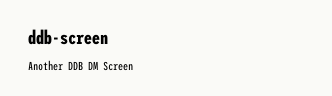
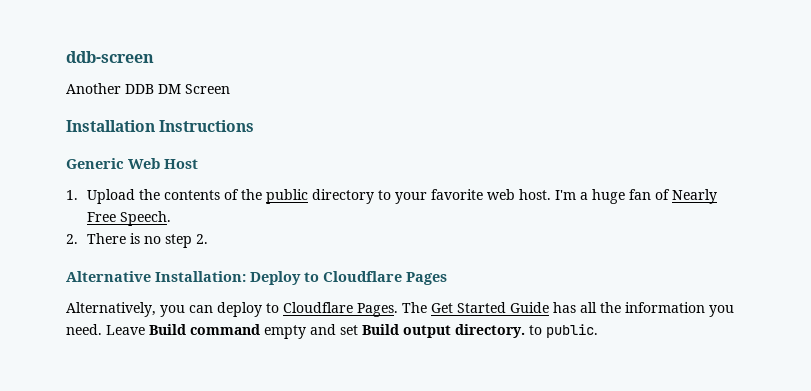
+ Installation Instructions
+ Generic Web Host
+ 1. Upload the contents of the public directory to your favorite web host. I'm a huge fan of Nearly Free Speech.
+ 2. There is no step 2.
+ Alternative Installation: Deploy to Cloudflare Pages
+ Alternatively, you can deploy to Cloudflare Pages. The Get Started Guide has all the information you need. Leave Build command empty and set Build output directory. to public.

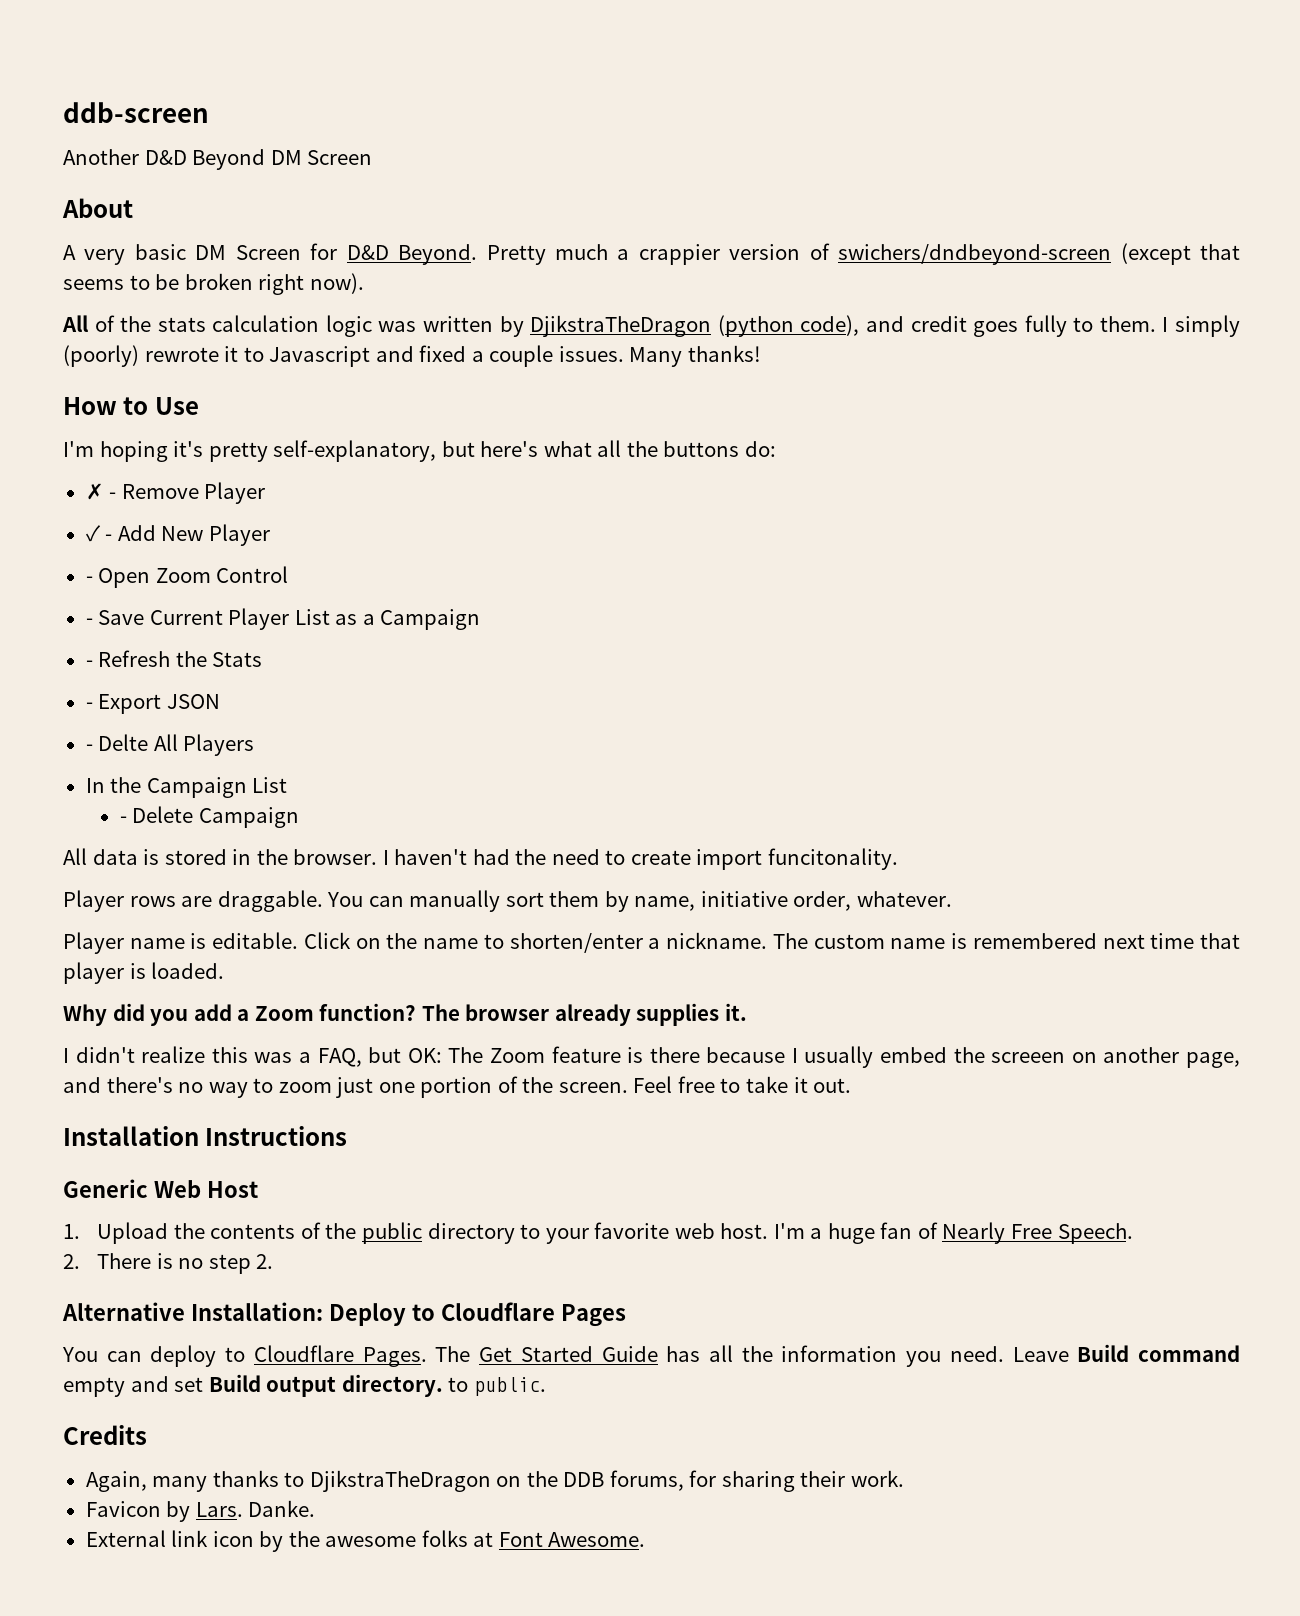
- Another DDB DM Screen
+ Another D&D Beyond DM Screen
+ About
+ A very basic DM Screen for D&D Beyond. Pretty much a crappier version of swichers/dndbeyond-screen (except that seems to be broken right now).
+ All of the stats calculation logic was written by DjikstraTheDragon (python code), and credit goes fully to them. I simply (poorly) rewrote it to Javascript and fixed a couple issues. Many thanks!
+ How to Use
+ I'm hoping it's pretty self-explanatory, but here's what all the buttons do:
+ ✗ - Remove Player
+ ✓ - Add New Player
+ - Open Zoom Control
+ - Save Current Player List as a Campaign
+ - Refresh the Stats
+ - Export JSON
+ - Delte All Players
+ In the Campaign List
+ - Delete Campaign
+ All data is stored in the browser. I haven't had the need to create import funcitonality.
+ Player rows are draggable. You can manually sort them by name, initiative order, whatever.
+ Player name is editable. Click on the name to shorten/enter a nickname. The custom name is remembered next time that player is loaded.
+ Why did you add a Zoom function? The browser already supplies it.
+ I didn't realize this was a FAQ, but OK: The Zoom feature is there because I usually embed the screeen on another page, and there's no way to zoom just one portion of the screen. Feel free to take it out.
- Alternatively, you can deploy to Cloudflare Pages.
+ You can deploy to Cloudflare Pages.
+ Credits
+ Again, many thanks to DjikstraTheDragon on the DDB forums, for sharing their work.
+ Favicon by Lars. Danke.
+ External link icon by the awesome folks at Font Awesome.

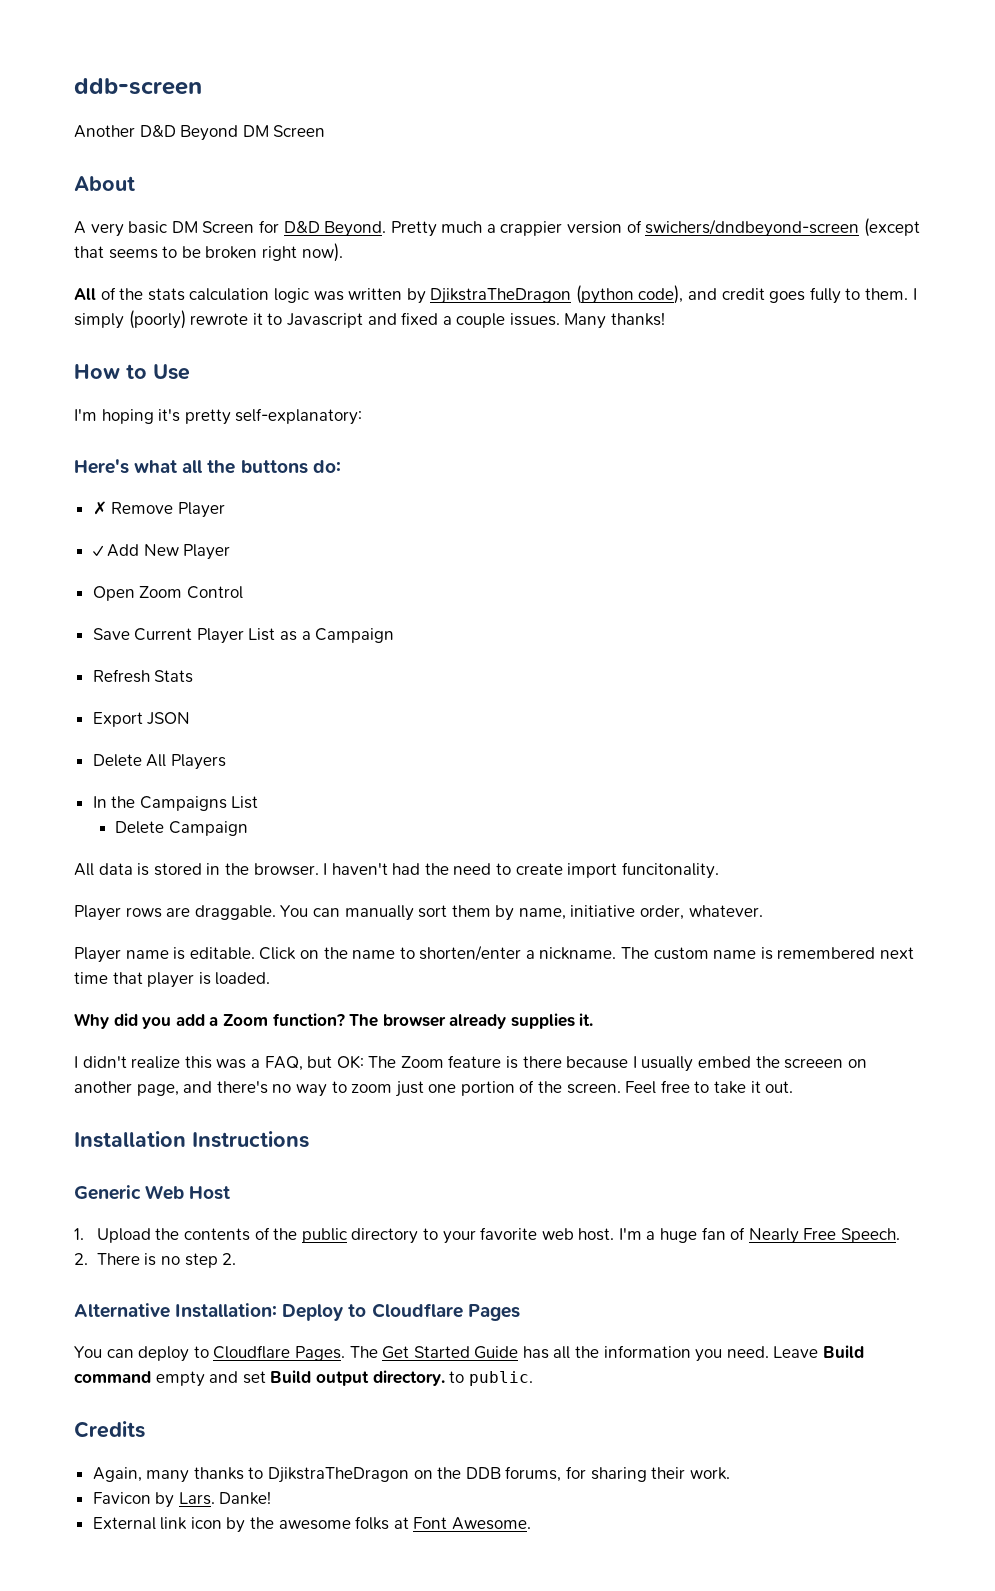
- I'm hoping it's pretty self-explanatory, but here's what all the buttons do:
+ I'm hoping it's pretty self-explanatory:
+ Here's what all the buttons do:
- ✗ - Remove Player
+ ✗ Remove Player
- ✓ - Add New Player
+ ✓ Add New Player
- - Open Zoom Control
+ Open Zoom Control
- - Save Current Player List as a Campaign
+ Save Current Player List as a Campaign
- - Refresh the Stats
+ Refresh Stats
- - Export JSON
+ Export JSON
- - Delte All Players
+ Delete All Players
- In the Campaign List
+ In the Campaigns List
- - Delete Campaign
+ Delete Campaign
- Danke.
+ Danke!

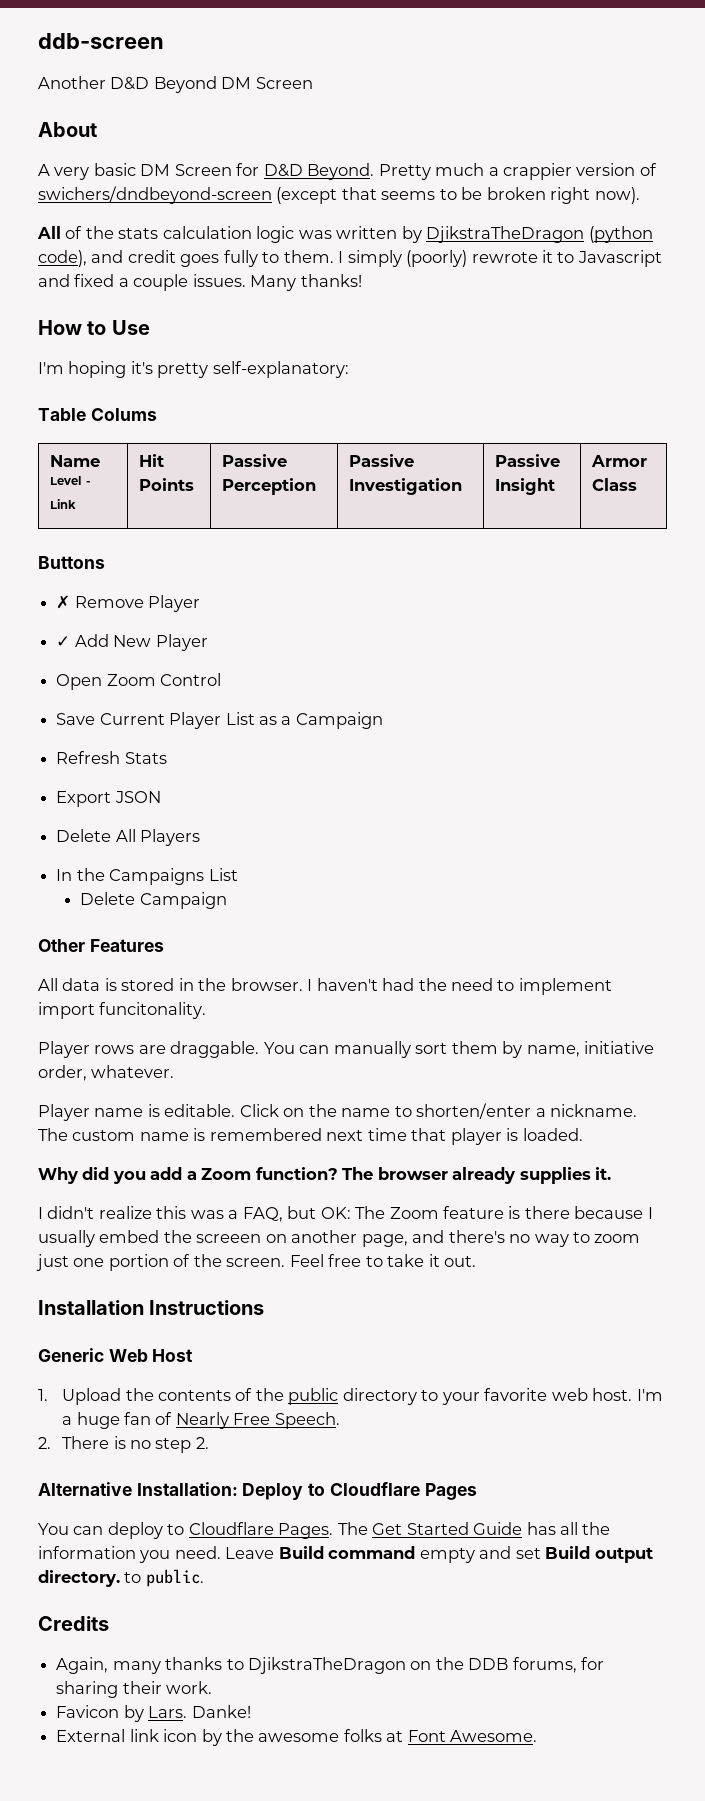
- Here's what all the buttons do:
+ Table Colums
+ Name Level - Link | Hit Points | Passive Perception | Passive Investigation | Passive Insight | Armor Class
+ Buttons
+ Other Features
- I haven't had the need to create import funcitonality.
+ I haven't had the need to implement import funcitonality.

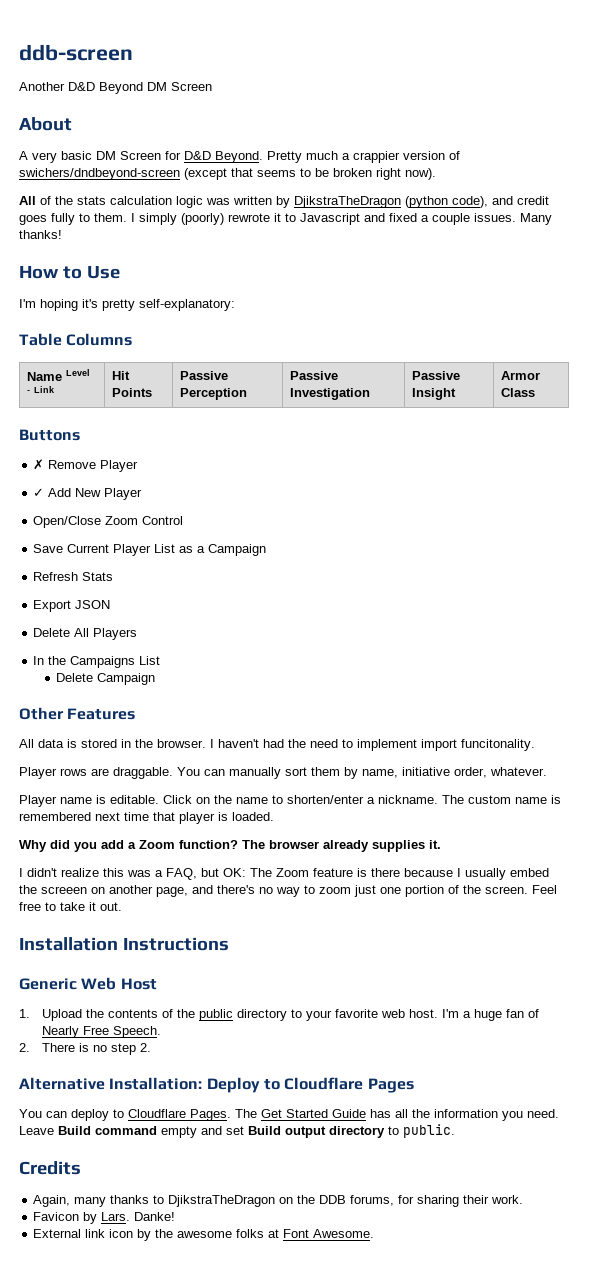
- Table Colums
+ Table Columns
- Open Zoom Control
+ Open/Close Zoom Control
- Leave Build command empty and set Build output directory. to public.
+ Leave Build command empty and set Build output directory to public.

